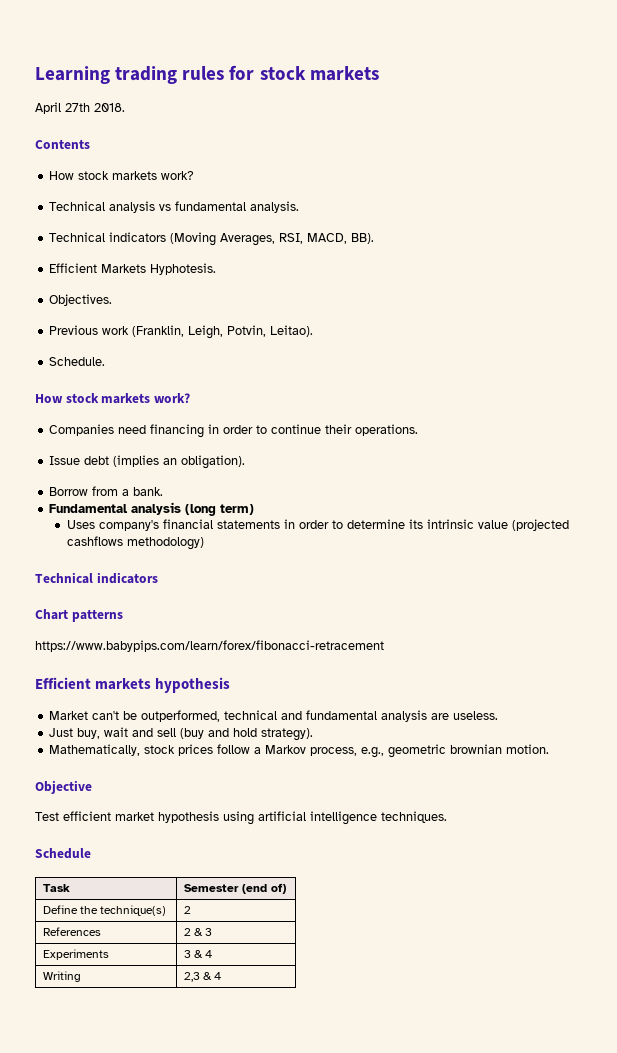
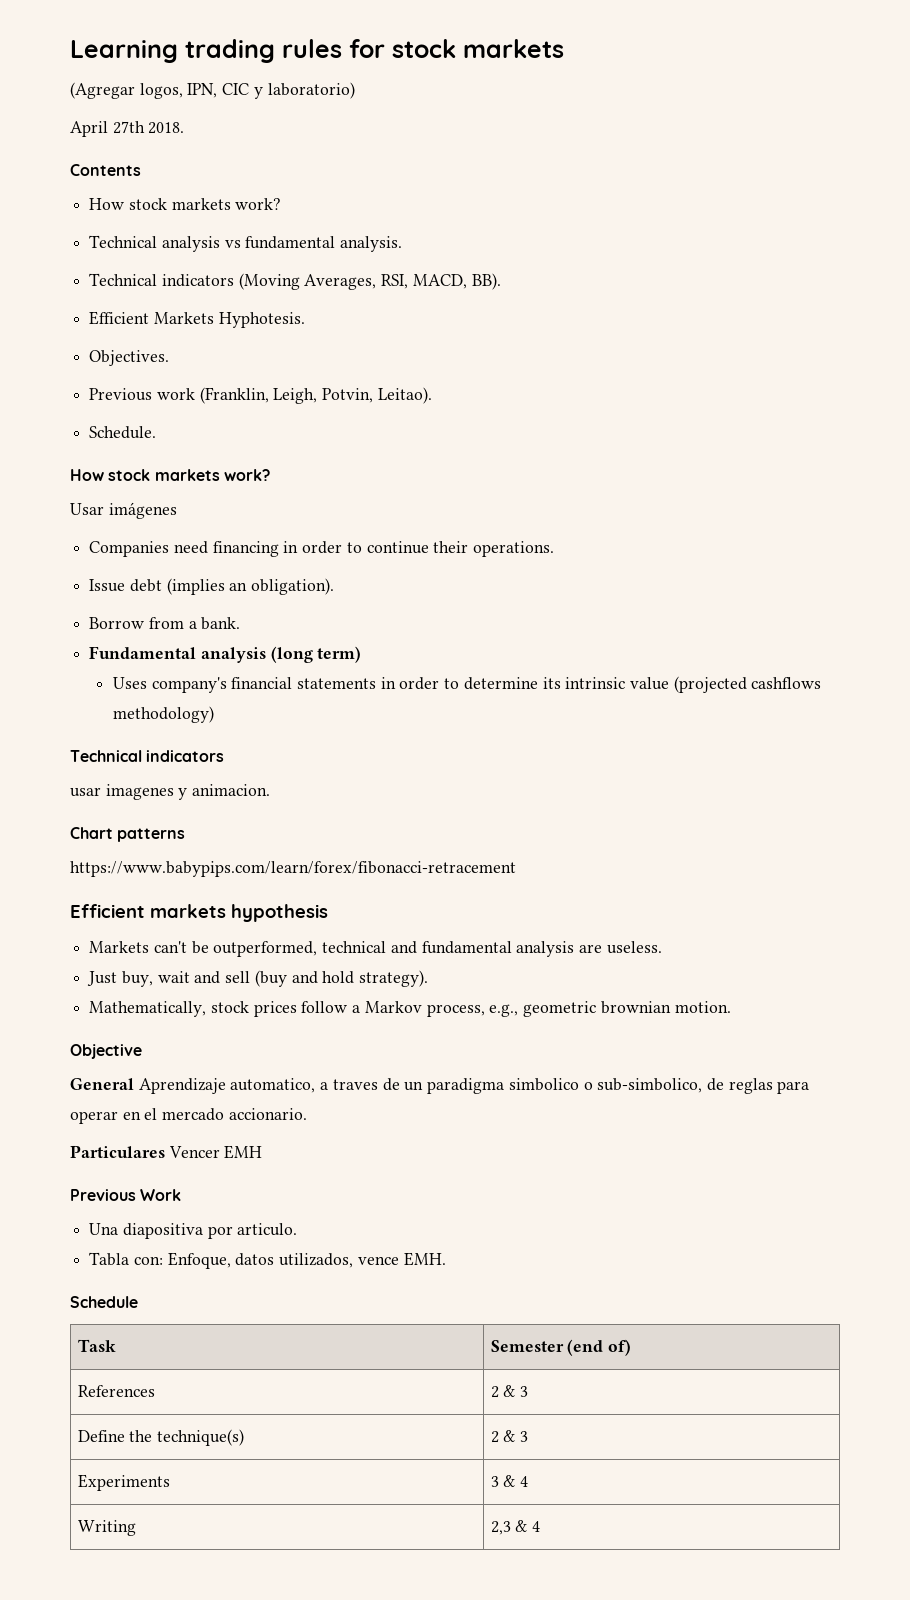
+ (Agregar logos, IPN, CIC y laboratorio)
+ Usar imágenes
+ usar imagenes y animacion.
- Market can't be outperformed, technical and fundamental analysis are useless.
+ Markets can't be outperformed, technical and fundamental analysis are useless.
- Test efficient market hypothesis using artificial intelligence techniques.
+ General Aprendizaje automatico, a traves de un paradigma simbolico o sub-simbolico, de reglas para operar en el mercado accionario.
+ Particulares Vencer EMH
+ Previous Work
+ Una diapositiva por articulo.
+ Tabla con: Enfoque, datos utilizados, vence EMH.
+ References | 2 & 3
- Define the technique(s) | 2
- References | 2 & 3
+ Define the technique(s) | 2 & 3

